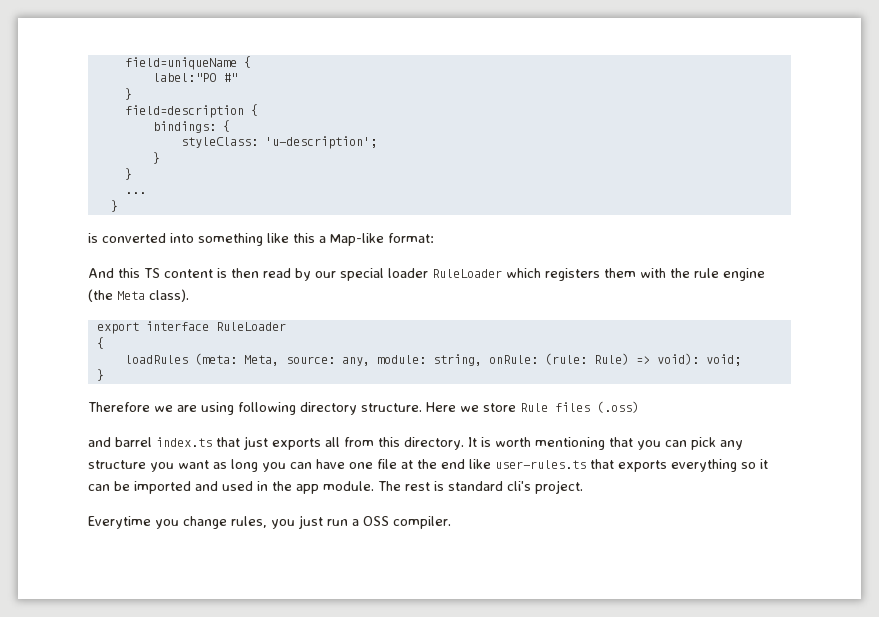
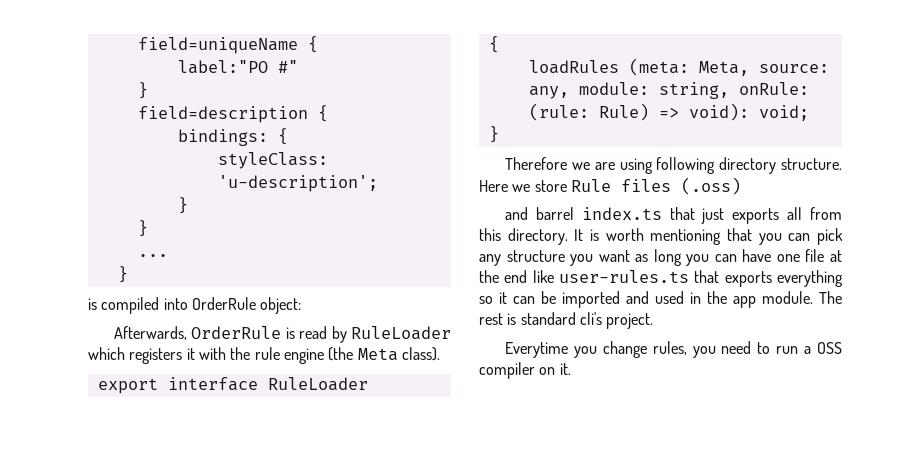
- is converted into something like this a Map-like format:
- And this TS content is then read by our special loader RuleLoader which registers them with the rule engine (the Meta class).
+ is compiled into OrderRule object:
+ Afterwards, OrderRule is read by RuleLoader which registers it with the rule engine (the Meta class).
- Everytime you change rules, you just run a OSS compiler.
+ Everytime you change rules, you need to run a OSS compiler on it.

